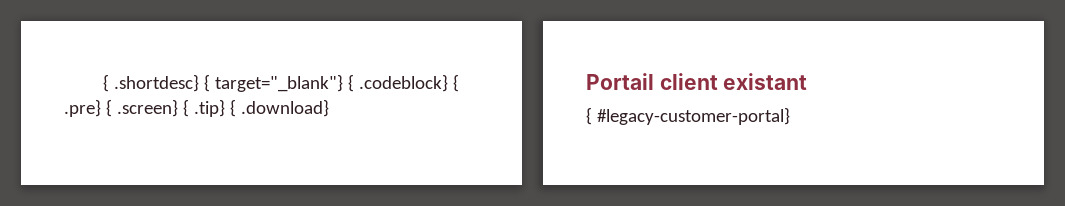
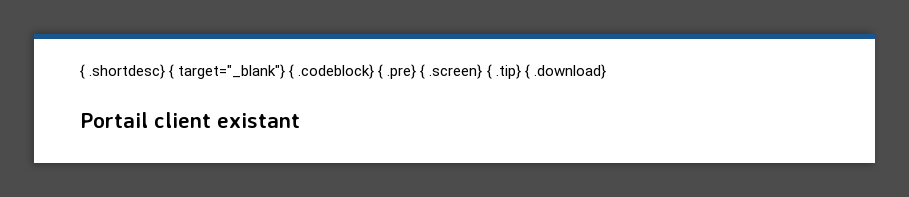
- { #legacy-customer-portal}

